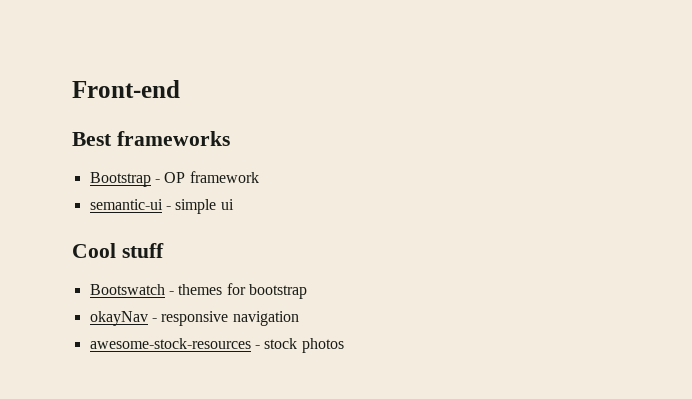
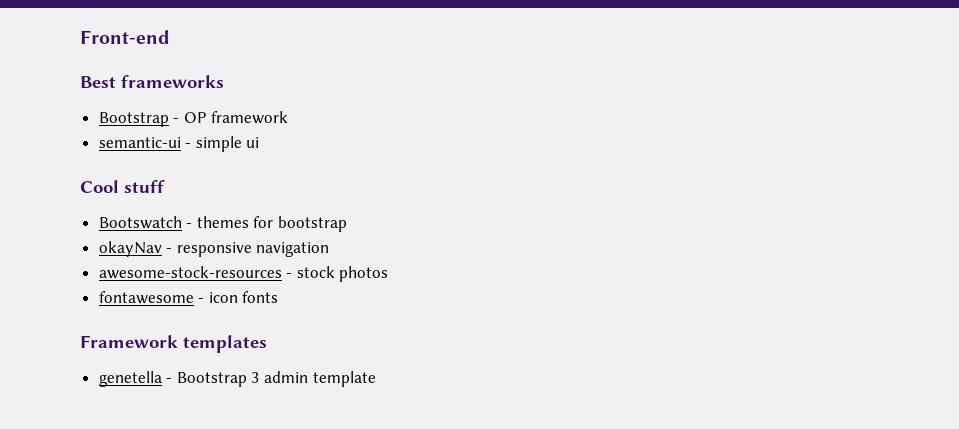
+ fontawesome - icon fonts
+ Framework templates
+ genetella - Bootstrap 3 admin template

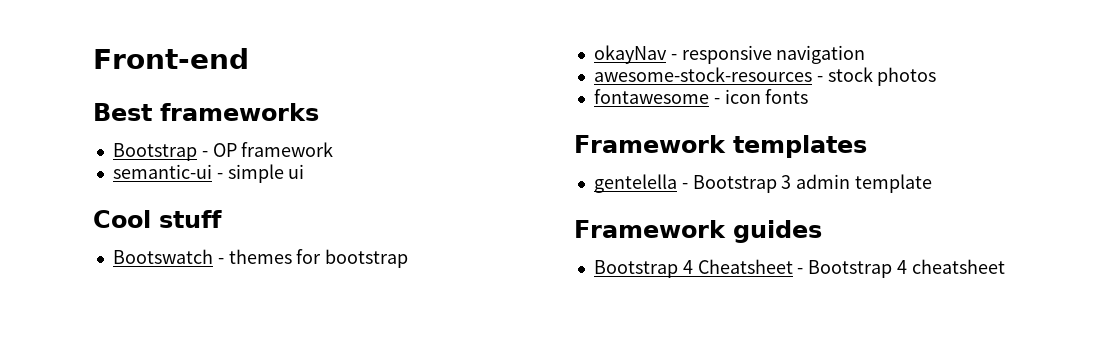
- genetella - Bootstrap 3 admin template
+ gentelella - Bootstrap 3 admin template
+ Framework guides
+ Bootstrap 4 Cheatsheet - Bootstrap 4 cheatsheet

